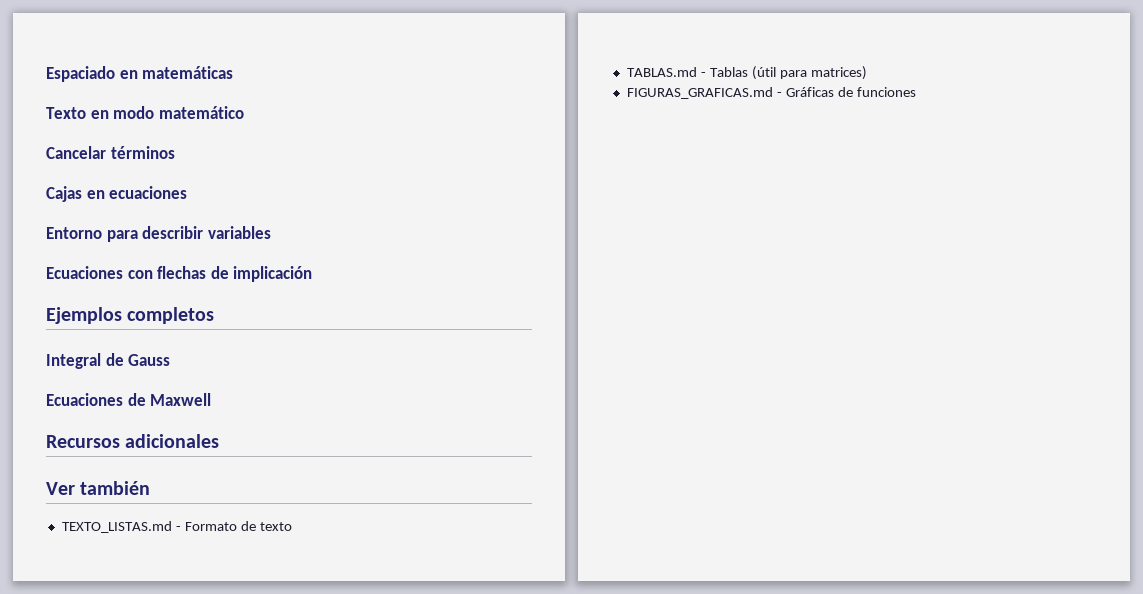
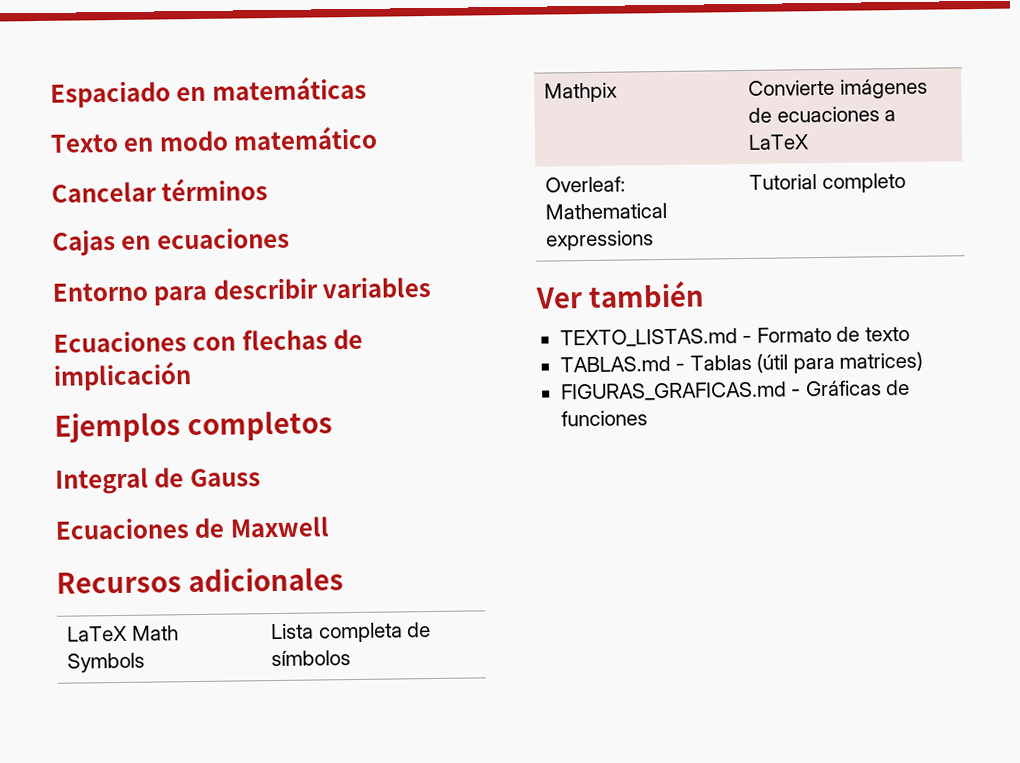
+ LaTeX Math Symbols | Lista completa de símbolos
+ Mathpix | Convierte imágenes de ecuaciones a LaTeX
+ Overleaf: Mathematical expressions | Tutorial completo

